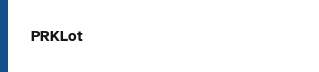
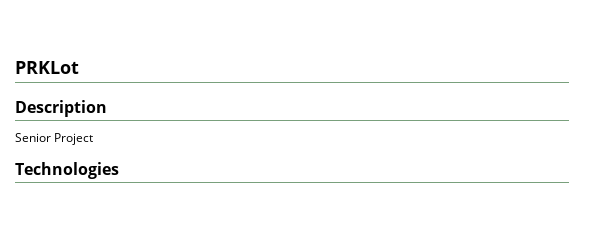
+ Description
+ Senior Project
+ Technologies

